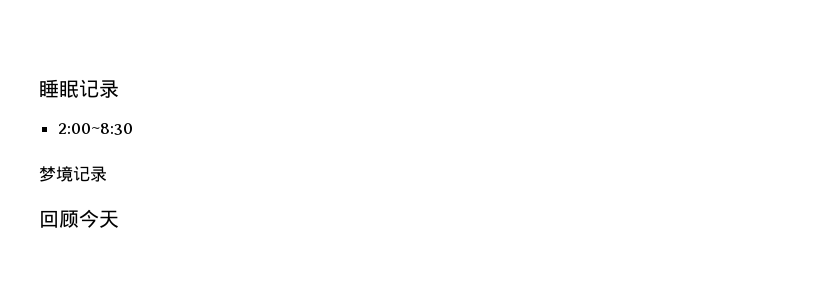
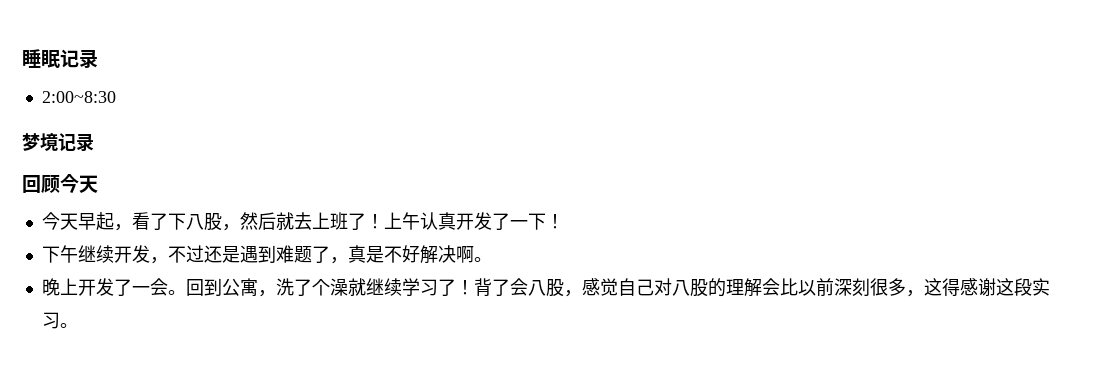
+ 今天早起，看了下八股，然后就去上班了！上午认真开发了一下！
+ 下午继续开发，不过还是遇到难题了，真是不好解决啊。
+ 晚上开发了一会。回到公寓，洗了个澡就继续学习了！背了会八股，感觉自己对八股的理解会比以前深刻很多，这得感谢这段实习。

